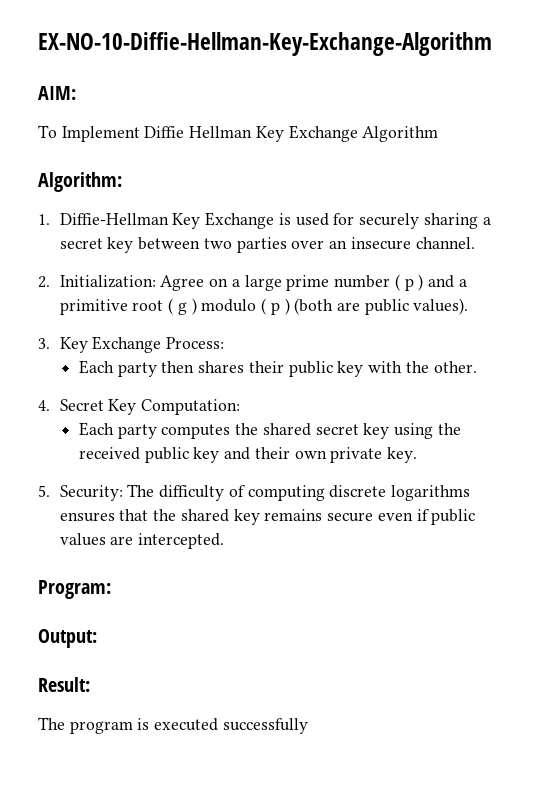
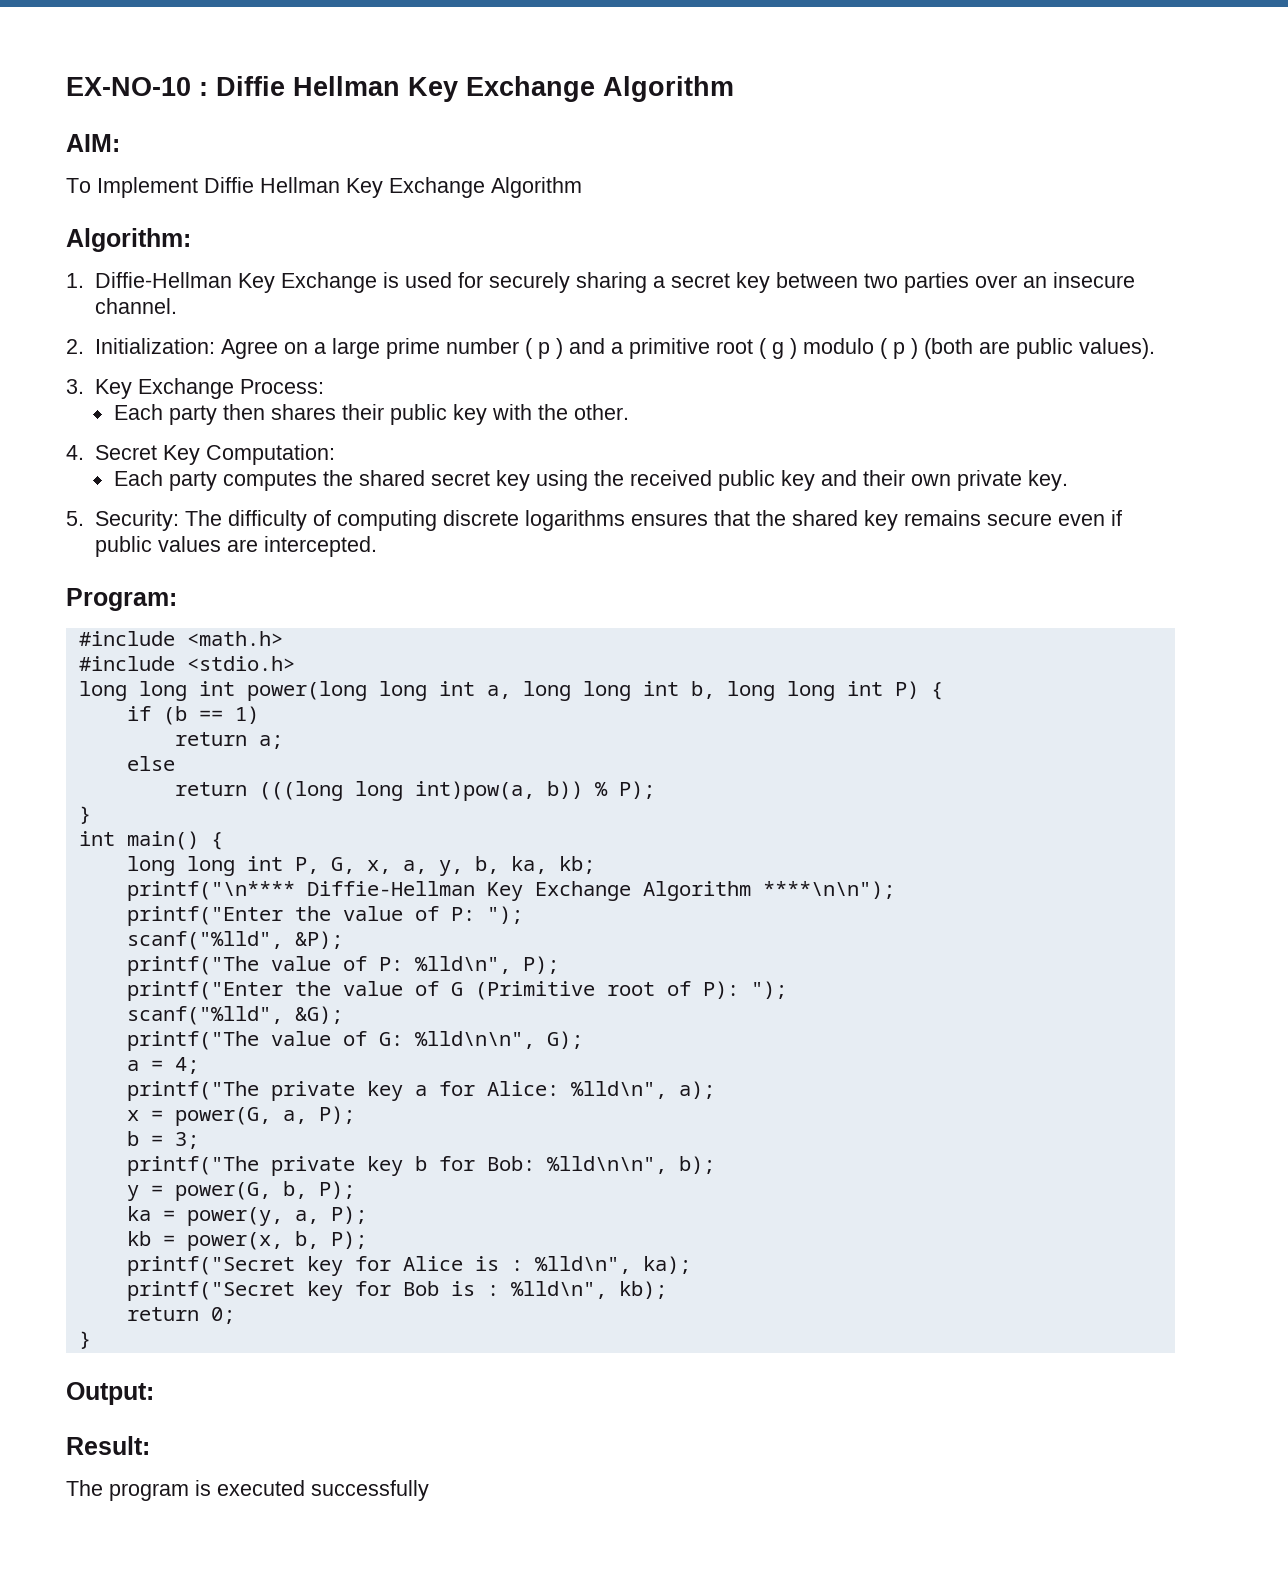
- EX-NO-10-Diffie-Hellman-Key-Exchange-Algorithm
+ EX-NO-10 : Diffie Hellman Key Exchange Algorithm
+ #include <math.h>
+ #include <stdio.h>
+ long long int power(long long int a, long long int b, long long int P) {
+ if (b == 1)
+ return a;
+ else
+ return (((long long int)pow(a, b)) % P);
+ }
+ int main() {
+ long long int P, G, x, a, y, b, ka, kb;
+ printf("\n**** Diffie-Hellman Key Exchange Algorithm ****\n\n");
+ printf("Enter the value of P: ");
+ scanf("%lld", &P);
+ printf("The value of P: %lld\n", P);
+ printf("Enter the value of G (Primitive root of P): ");
+ scanf("%lld", &G);
+ printf("The value of G: %lld\n\n", G);
+ a = 4;
+ printf("The private key a for Alice: %lld\n", a);
+ x = power(G, a, P);
+ b = 3;
+ printf("The private key b for Bob: %lld\n\n", b);
+ y = power(G, b, P);
+ ka = power(y, a, P);
+ kb = power(x, b, P);
+ printf("Secret key for Alice is : %lld\n", ka);
+ printf("Secret key for Bob is : %lld\n", kb);
+ return 0;
+ }

